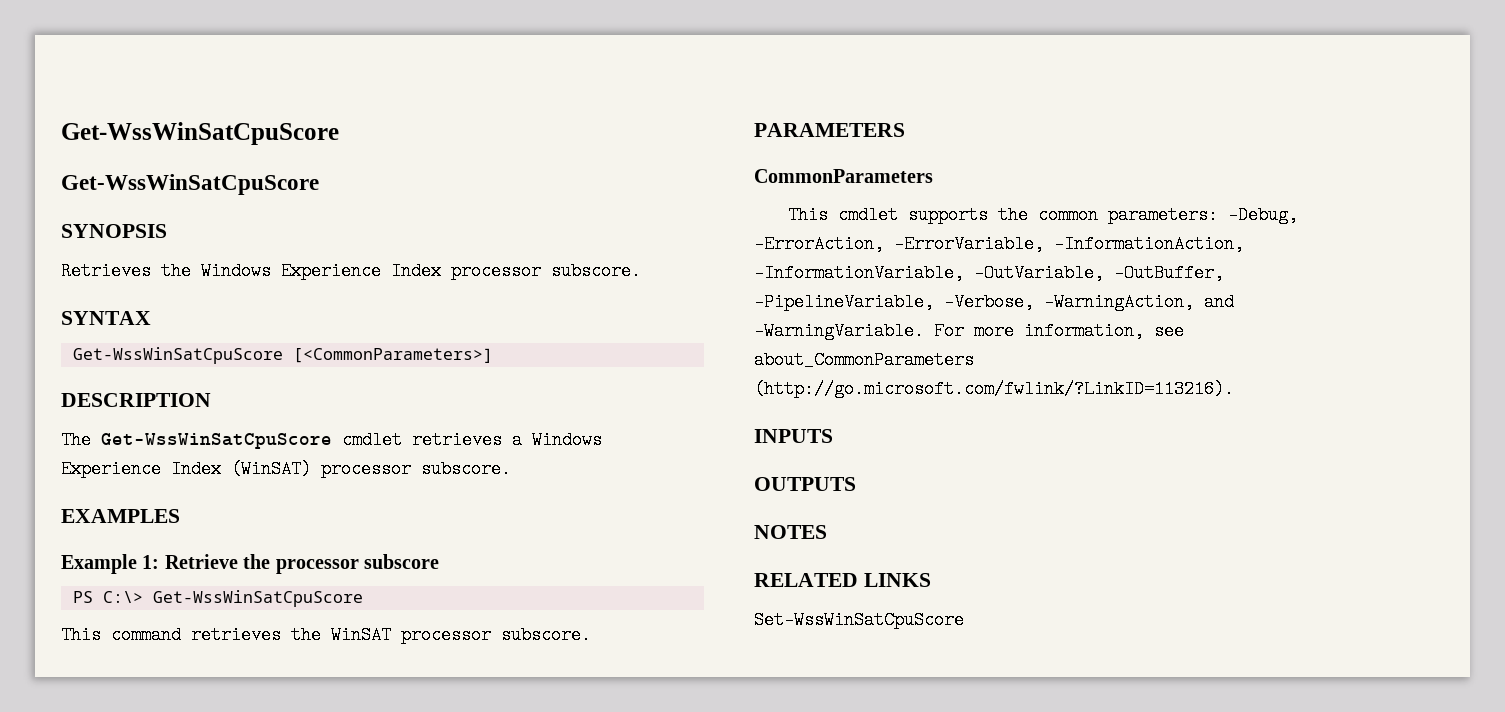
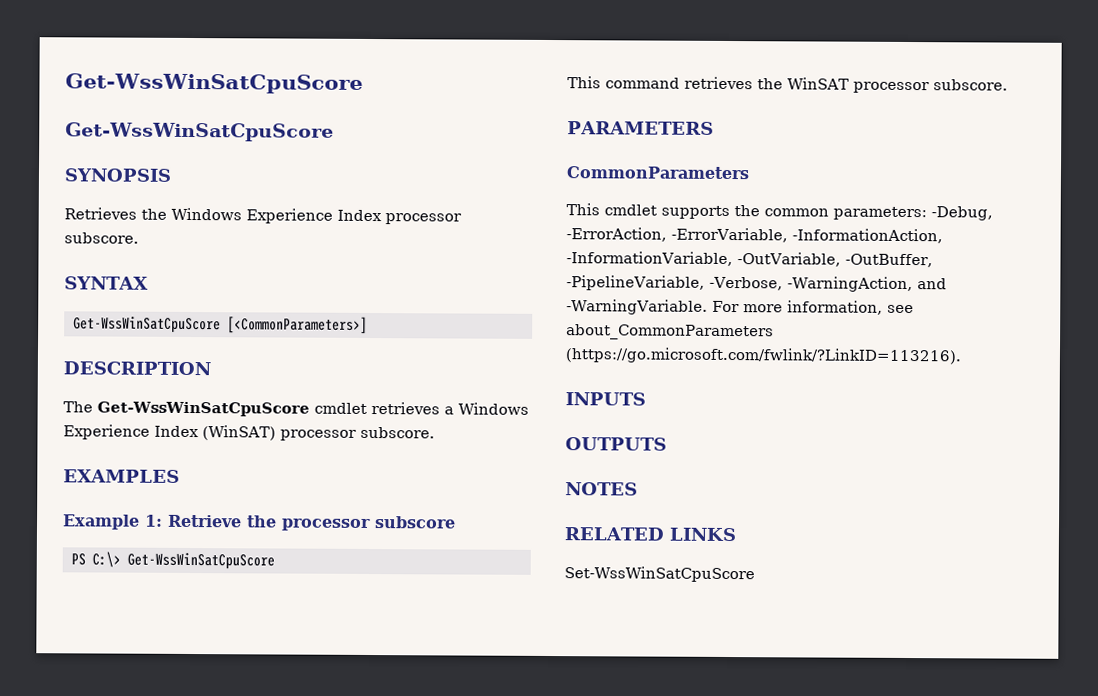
- For more information, see about_CommonParameters (http://go.microsoft.com/fwlink/?LinkID=113216).
+ For more information, see about_CommonParameters (https://go.microsoft.com/fwlink/?LinkID=113216).

